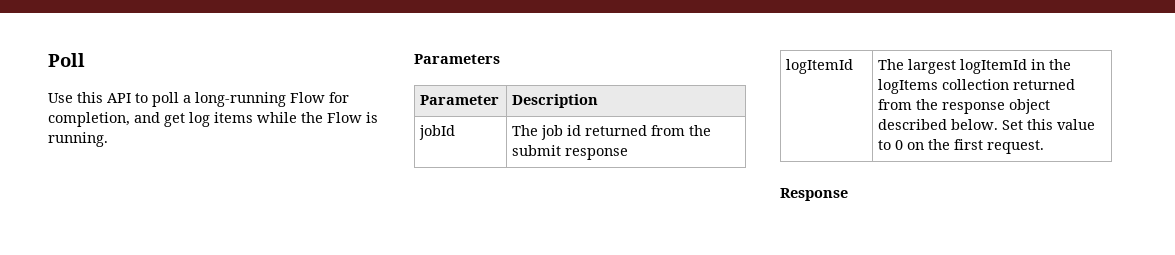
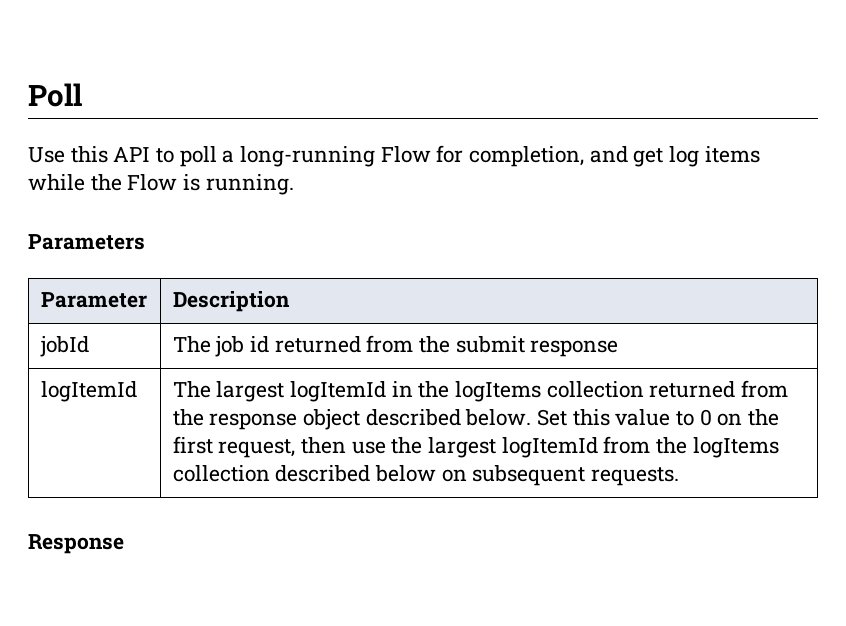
- logItemId | The largest logItemId in the logItems collection returned from the response object described below. Set this value to 0 on the first request.
+ logItemId | The largest logItemId in the logItems collection returned from the response object described below. Set this value to 0 on the first request, then use the largest logItemId from the logItems collection described below on subsequent requests.

